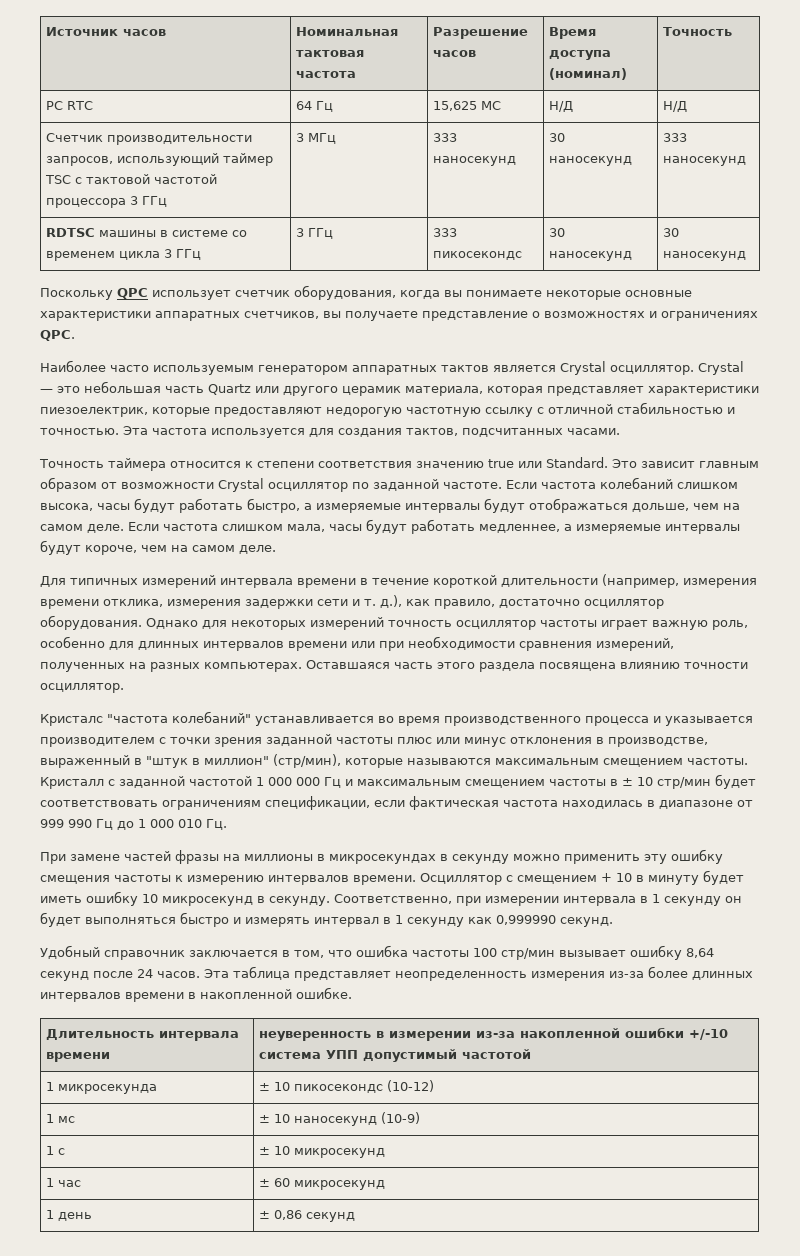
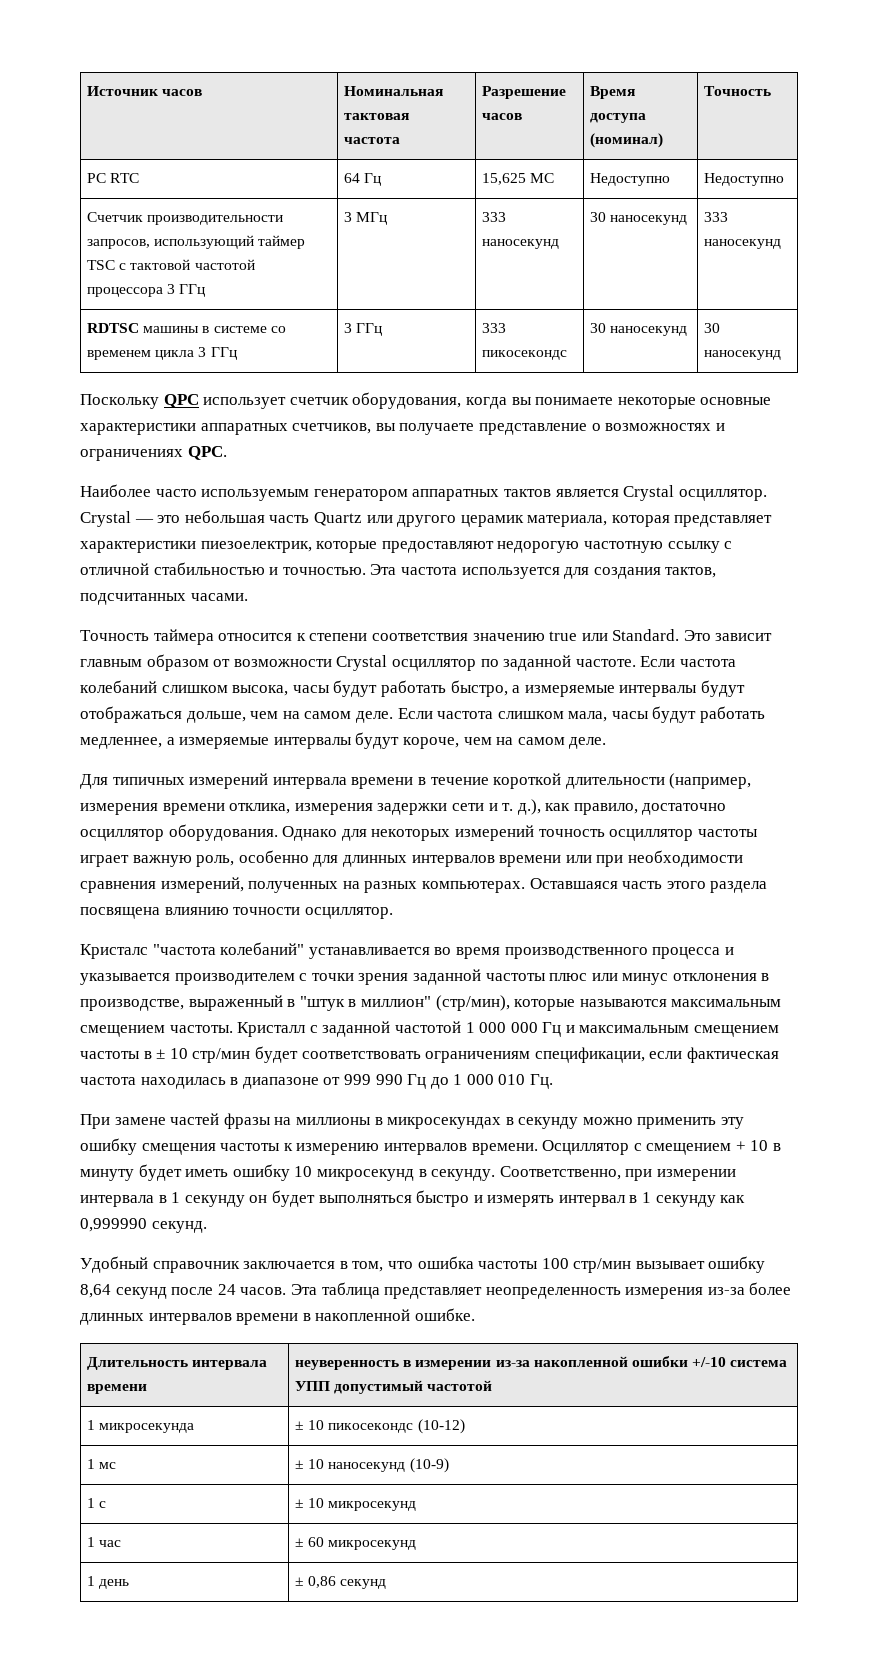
- PC RTC | 64 Гц | 15,625 МС | Н/Д | Н/Д
+ PC RTC | 64 Гц | 15,625 МС | Недоступно | Недоступно

